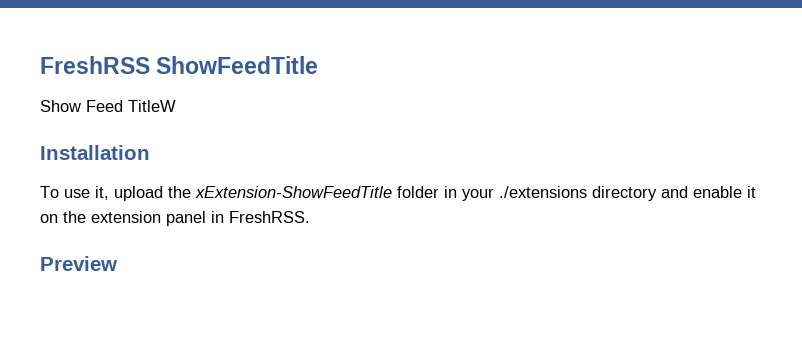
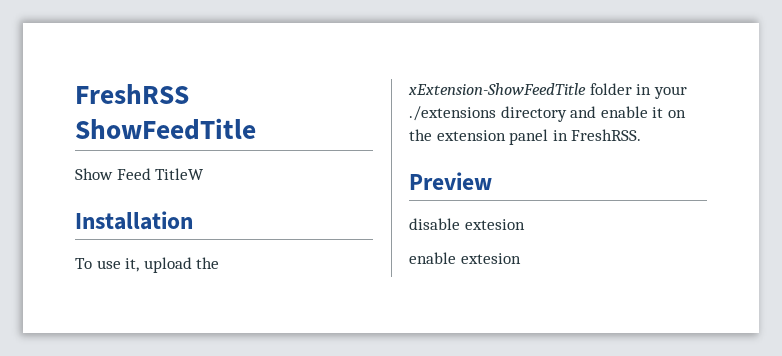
+ disable extesion
+ enable extesion

